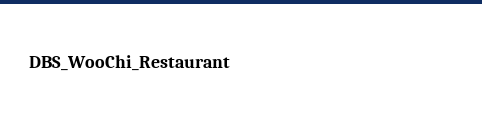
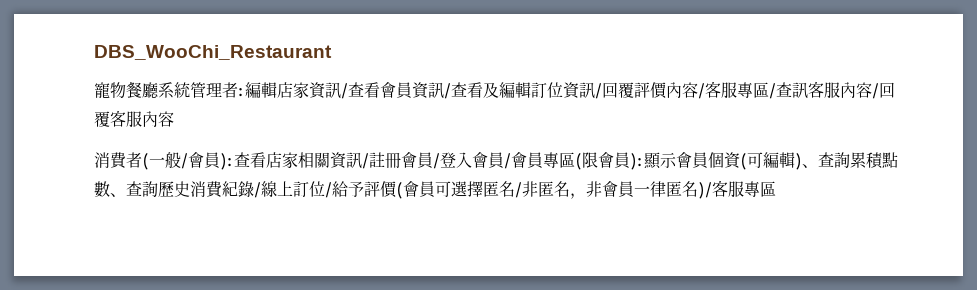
+ 寵物餐廳系統管理者:編輯店家資訊/查看會員資訊/查看及編輯訂位資訊/回覆評價內容/客服專區/查訊客服內容/回覆客服內容
+ 消費者(一般/會員):查看店家相關資訊/註冊會員/登入會員/會員專區(限會員):顯示會員個資(可編輯)、查詢累積點數、查詢歷史消費紀錄/線上訂位/給予評價(會員可選擇匿名/非匿名，非會員一律匿名)/客服專區

